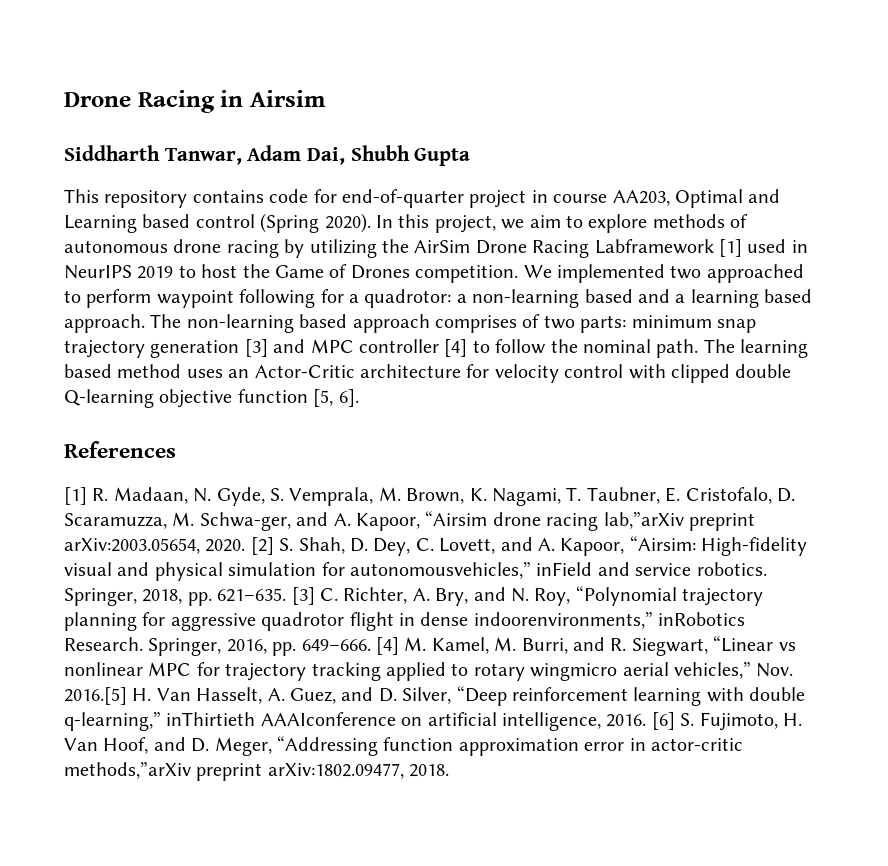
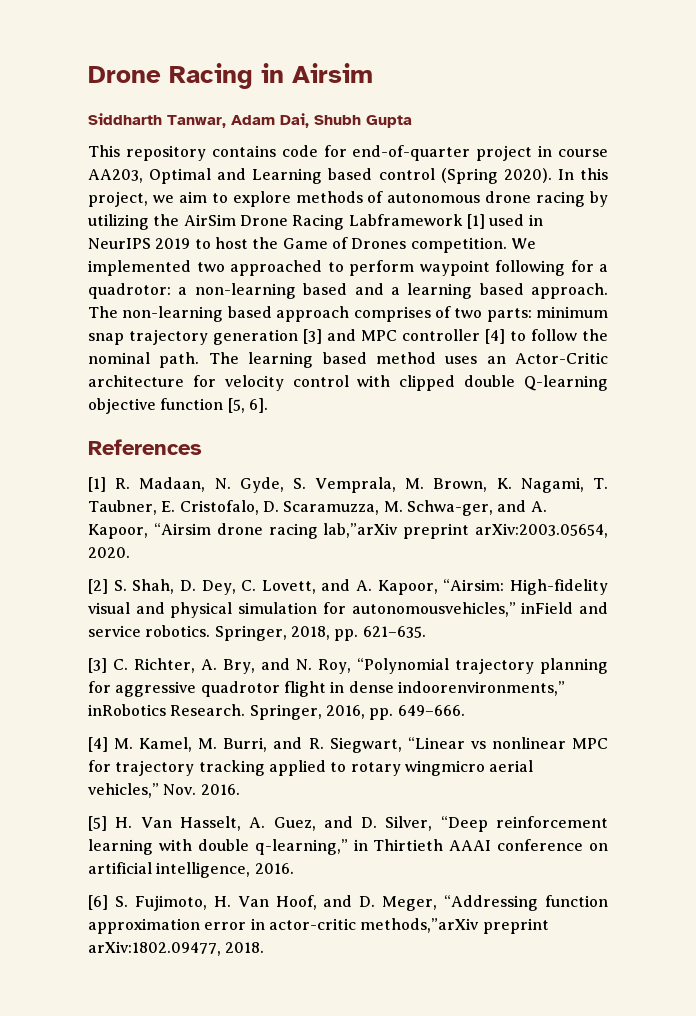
- [1] R. Madaan, N. Gyde, S. Vemprala, M. Brown, K. Nagami, T. Taubner, E. Cristofalo, D. Scaramuzza, M. Schwa-ger, and A. Kapoor, “Airsim drone racing lab,”arXiv preprint arXiv:2003.05654, 2020. [2] S. Shah, D. Dey, C. Lovett, and A. Kapoor, “Airsim: High-fidelity visual and physical simulation for autonomousvehicles,” inField and service robotics.
+ [1] R. Madaan, N. Gyde, S. Vemprala, M. Brown, K. Nagami, T. Taubner, E. Cristofalo, D. Scaramuzza, M. Schwa-ger, and A. Kapoor, “Airsim drone racing lab,”arXiv preprint arXiv:2003.05654, 2020.
+ [2] S. Shah, D. Dey, C. Lovett, and A. Kapoor, “Airsim: High-fidelity visual and physical simulation for autonomousvehicles,” inField and service robotics.
- Springer, 2018, pp. 621–635. [3] C. Richter, A. Bry, and N. Roy, “Polynomial trajectory planning for aggressive quadrotor flight in dense indoorenvironments,” inRobotics Research.
+ Springer, 2018, pp. 621–635.
+ [3] C. Richter, A. Bry, and N. Roy, “Polynomial trajectory planning for aggressive quadrotor flight in dense indoorenvironments,” inRobotics Research.
- Springer, 2016, pp. 649–666. [4] M. Kamel, M. Burri, and R. Siegwart, “Linear vs nonlinear MPC for trajectory tracking applied to rotary wingmicro aerial vehicles,” Nov. 2016.[5] H. Van Hasselt, A. Guez, and D. Silver, “Deep reinforcement learning with double q-learning,” inThirtieth AAAIconference on artificial intelligence, 2016. [6] S. Fujimoto, H. Van Hoof, and D. Meger, “Addressing function approximation error in actor-critic methods,”arXiv preprint arXiv:1802.09477, 2018.
+ Springer, 2016, pp. 649–666.
+ [4] M. Kamel, M. Burri, and R. Siegwart, “Linear vs nonlinear MPC for trajectory tracking applied to rotary wingmicro aerial vehicles,” Nov. 2016.
+ [5] H. Van Hasselt, A. Guez, and D. Silver, “Deep reinforcement learning with double q-learning,” in Thirtieth AAAI conference on artificial intelligence, 2016.
+ [6] S. Fujimoto, H. Van Hoof, and D. Meger, “Addressing function approximation error in actor-critic methods,”arXiv preprint arXiv:1802.09477, 2018.

